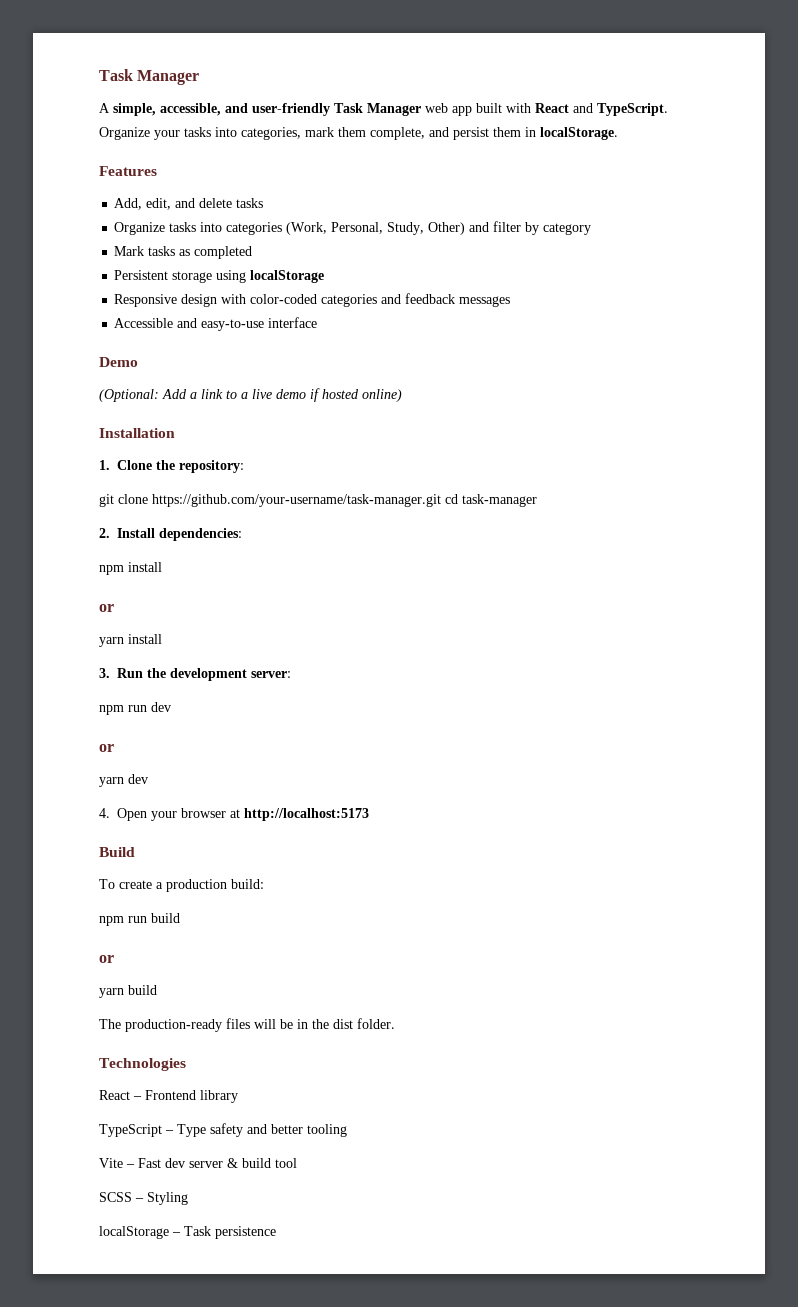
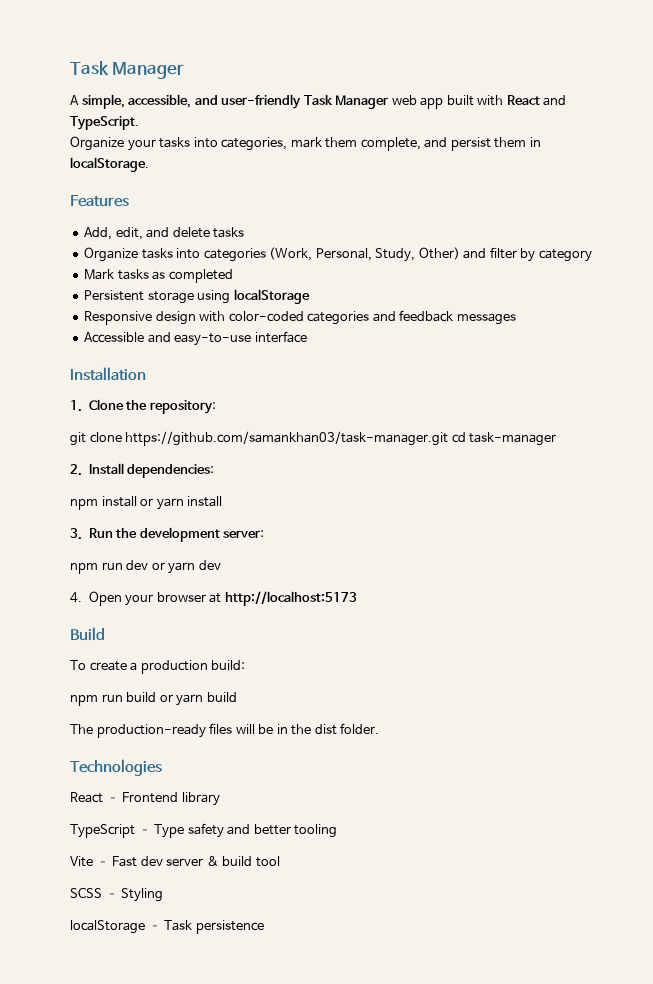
- Demo
- (Optional: Add a link to a live demo if hosted online)
- git clone https://github.com/your-username/task-manager.git cd task-manager
+ git clone https://github.com/samankhan03/task-manager.git cd task-manager
- npm install
- or
- yarn install
+ npm install or yarn install
- npm run dev
- or
- yarn dev
+ npm run dev or yarn dev
- npm run build
- or
- yarn build
+ npm run build or yarn build

